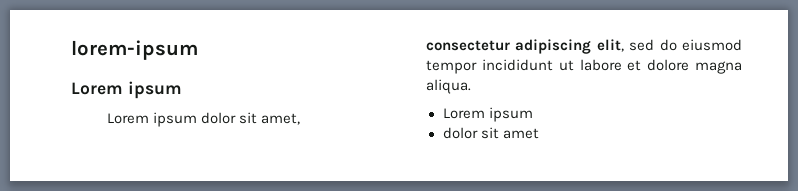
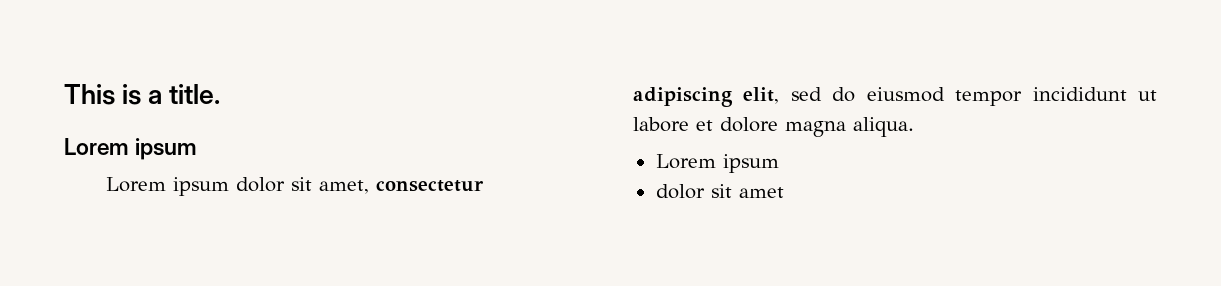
- lorem-ipsum
+ This is a title.

